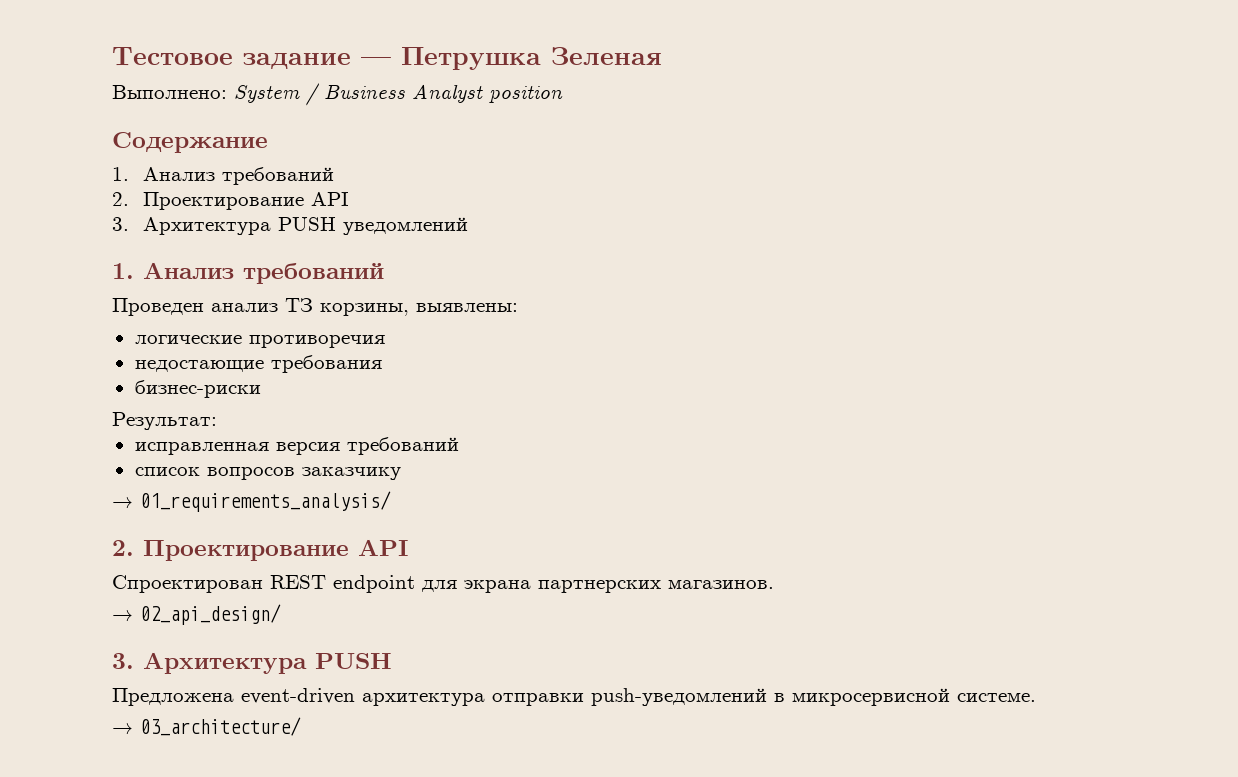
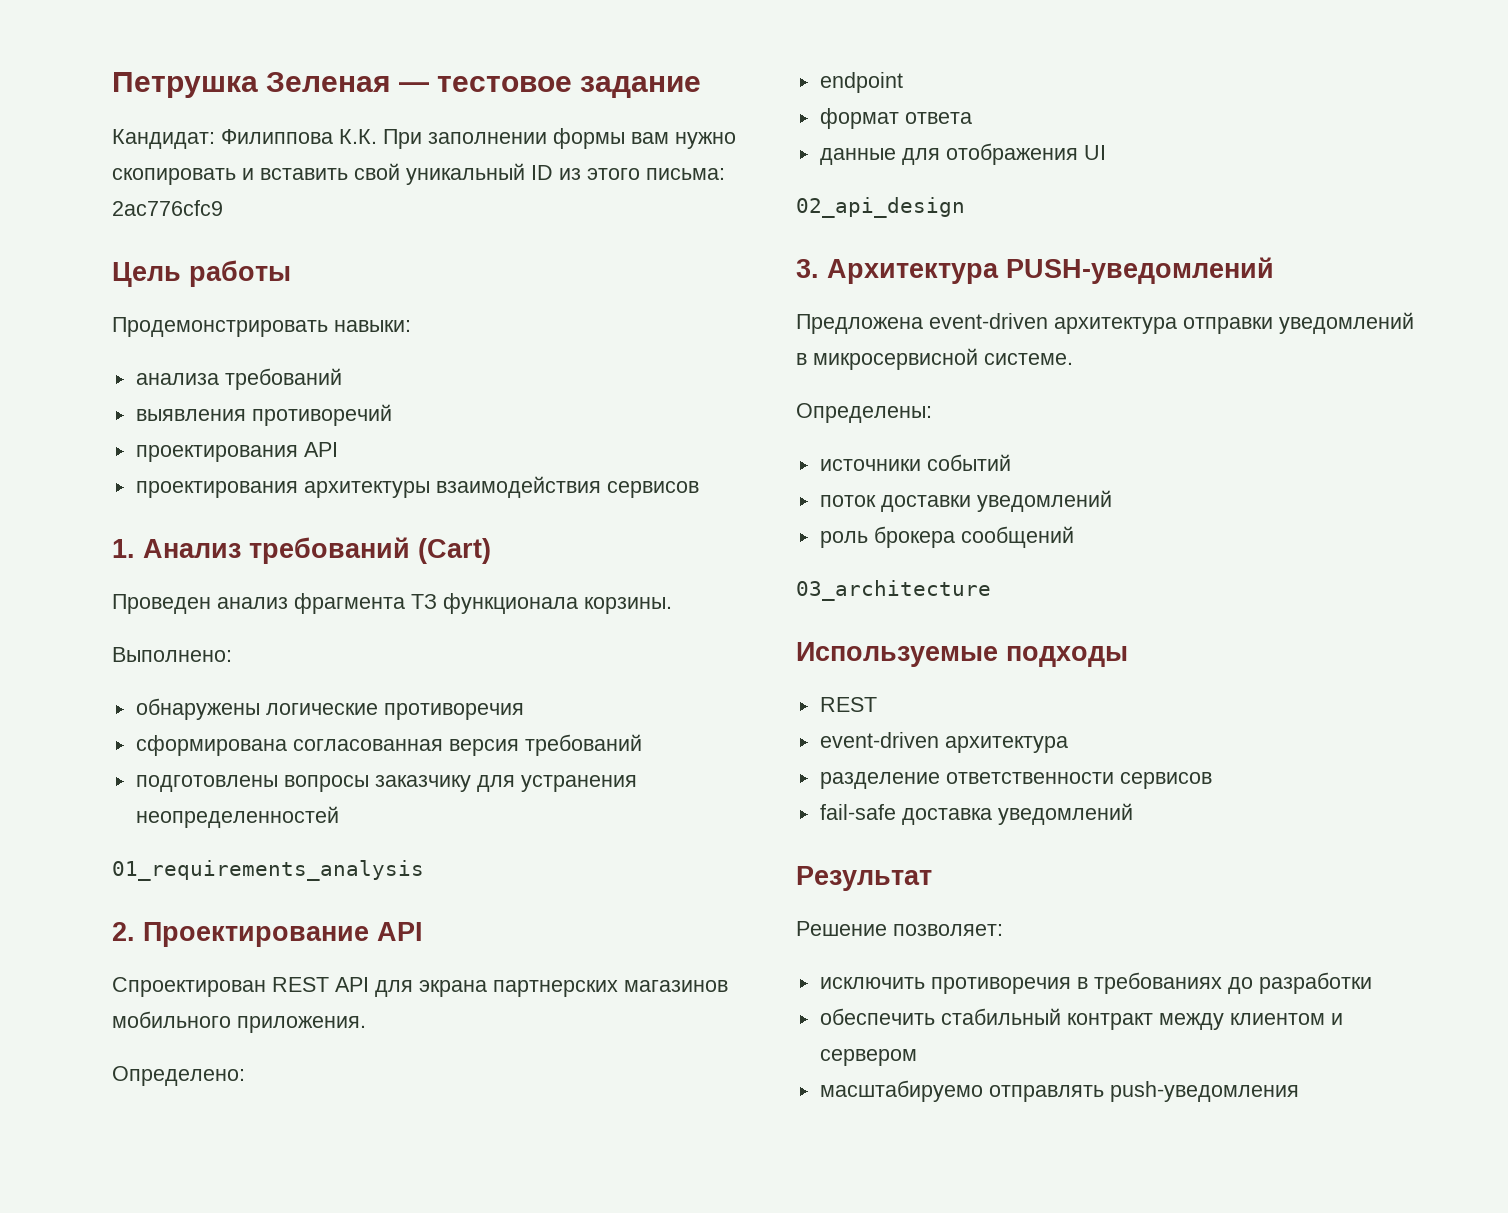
- Тестовое задание — Петрушка Зеленая
- Выполнено: System / Business Analyst position
- Содержание
- 1. Анализ требований
- 2. Проектирование API
- 3. Архитектура PUSH уведомлений
- 1. Анализ требований
+ Петрушка Зеленая — тестовое задание
+ Кандидат: Филиппова К.К. При заполнении формы вам нужно скопировать и вставить свой уникальный ID из этого письма: 2ac776cfc9
+ Цель работы
+ Продемонстрировать навыки:
+ анализа требований
+ выявления противоречий
+ проектирования API
+ проектирования архитектуры взаимодействия сервисов
+ 1. Анализ требований (Cart)
- Проведен анализ ТЗ корзины, выявлены:
- логические противоречия
- недостающие требования
- бизнес-риски
- Результат:
- исправленная версия требований
+ Проведен анализ фрагмента ТЗ функционала корзины.
+ Выполнено:
+ обнаружены логические противоречия
+ сформирована согласованная версия требований
- список вопросов заказчику
- → 01_requirements_analysis/
+ подготовлены вопросы заказчику для устранения неопределенностей
+ 01_requirements_analysis
- Спроектирован REST endpoint для экрана партнерских магазинов.
- → 02_api_design/
- 3. Архитектура PUSH
+ Спроектирован REST API для экрана партнерских магазинов мобильного приложения.
+ Определено:
+ endpoint
+ формат ответа
+ данные для отображения UI
+ 02_api_design
+ 3. Архитектура PUSH-уведомлений
- Предложена event-driven архитектура отправки push-уведомлений в микросервисной системе.
+ Предложена event-driven архитектура отправки уведомлений в микросервисной системе.
- → 03_architecture/
+ Определены:
+ источники событий
+ поток доставки уведомлений
+ роль брокера сообщений
+ 03_architecture
+ Используемые подходы
+ REST
+ event-driven архитектура
+ разделение ответственности сервисов
+ fail-safe доставка уведомлений
+ Результат
+ Решение позволяет:
+ исключить противоречия в требованиях до разработки
+ обеспечить стабильный контракт между клиентом и сервером
+ масштабируемо отправлять push-уведомления

